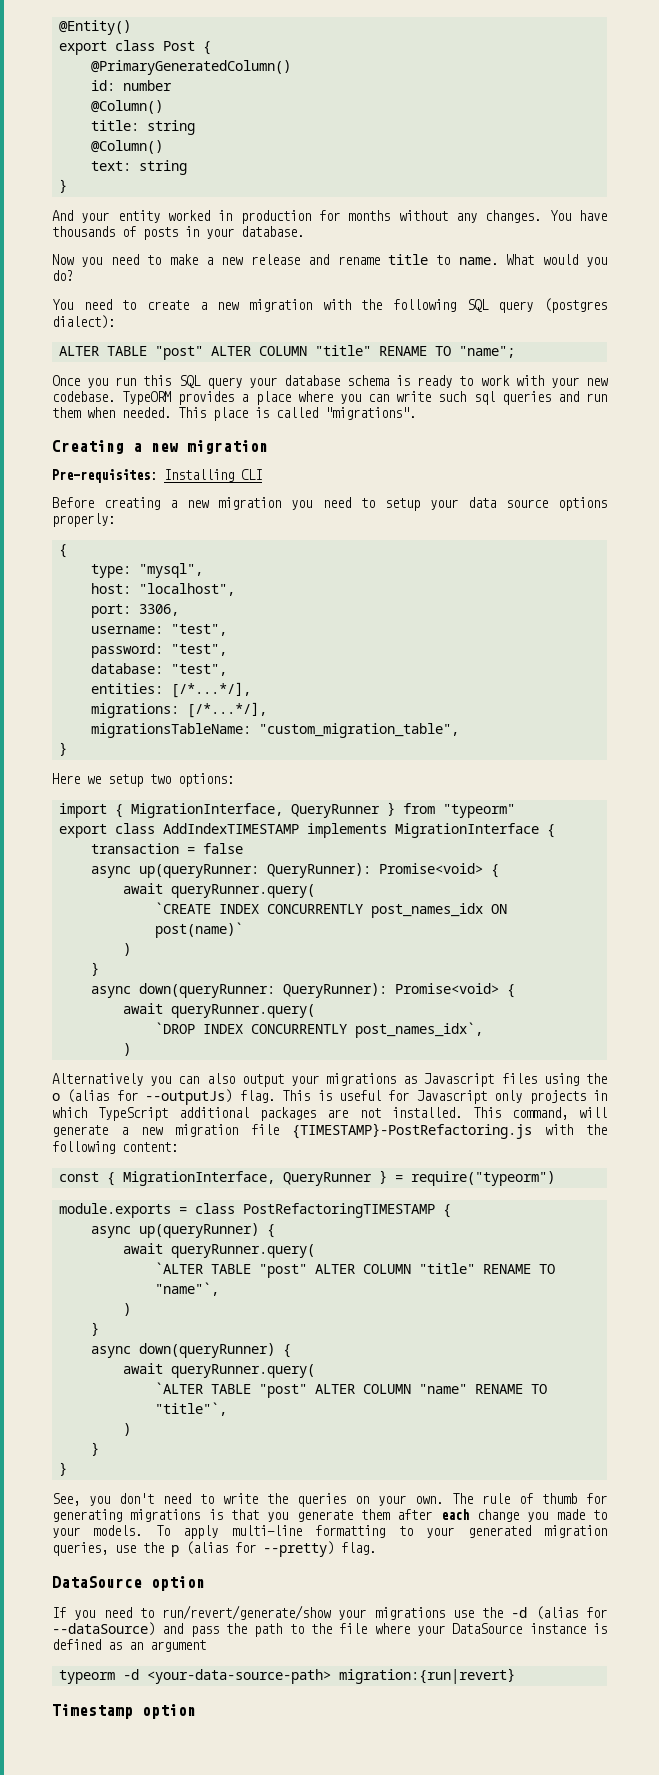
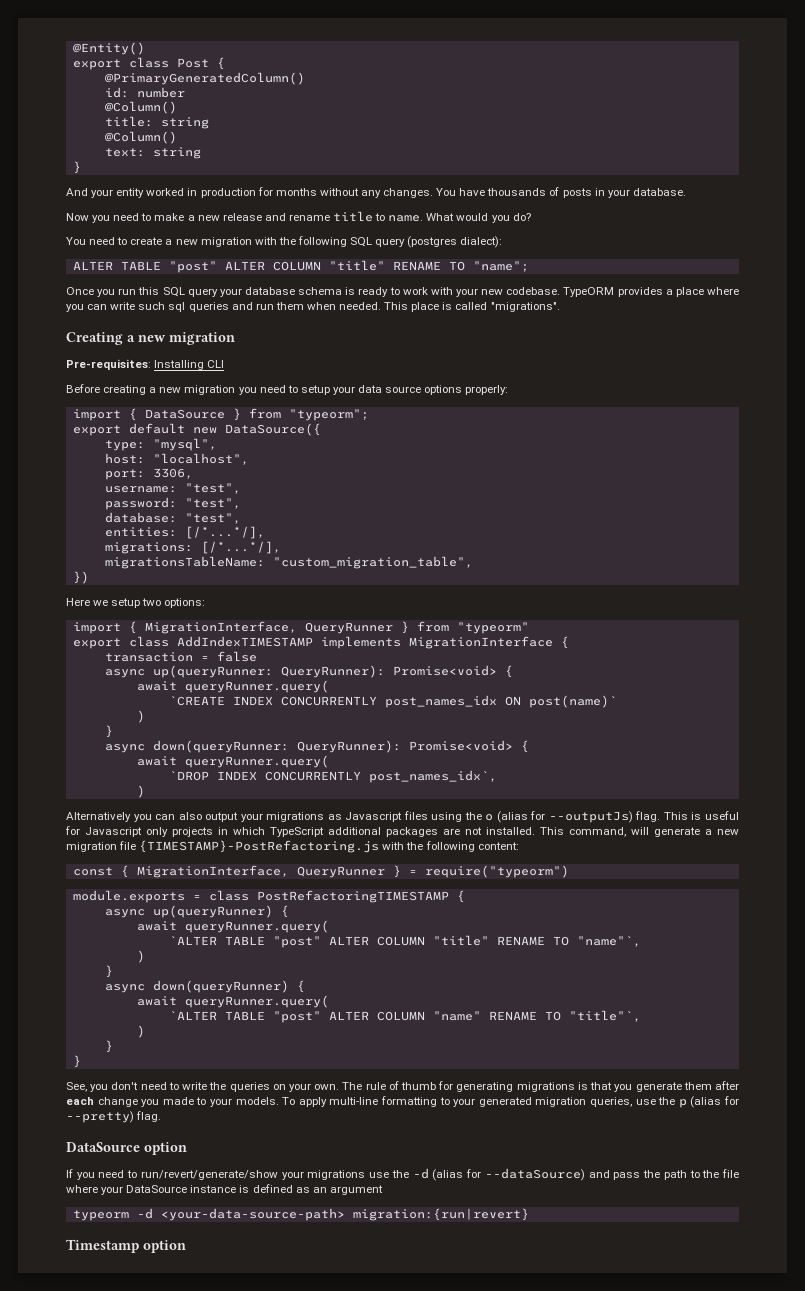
  Before creating a new migration you need to setup your data source options properly:
- {
+ import { DataSource } from "typeorm";
+ export default new DataSource({
  migrationsTableName: "custom_migration_table",
- }
+ })

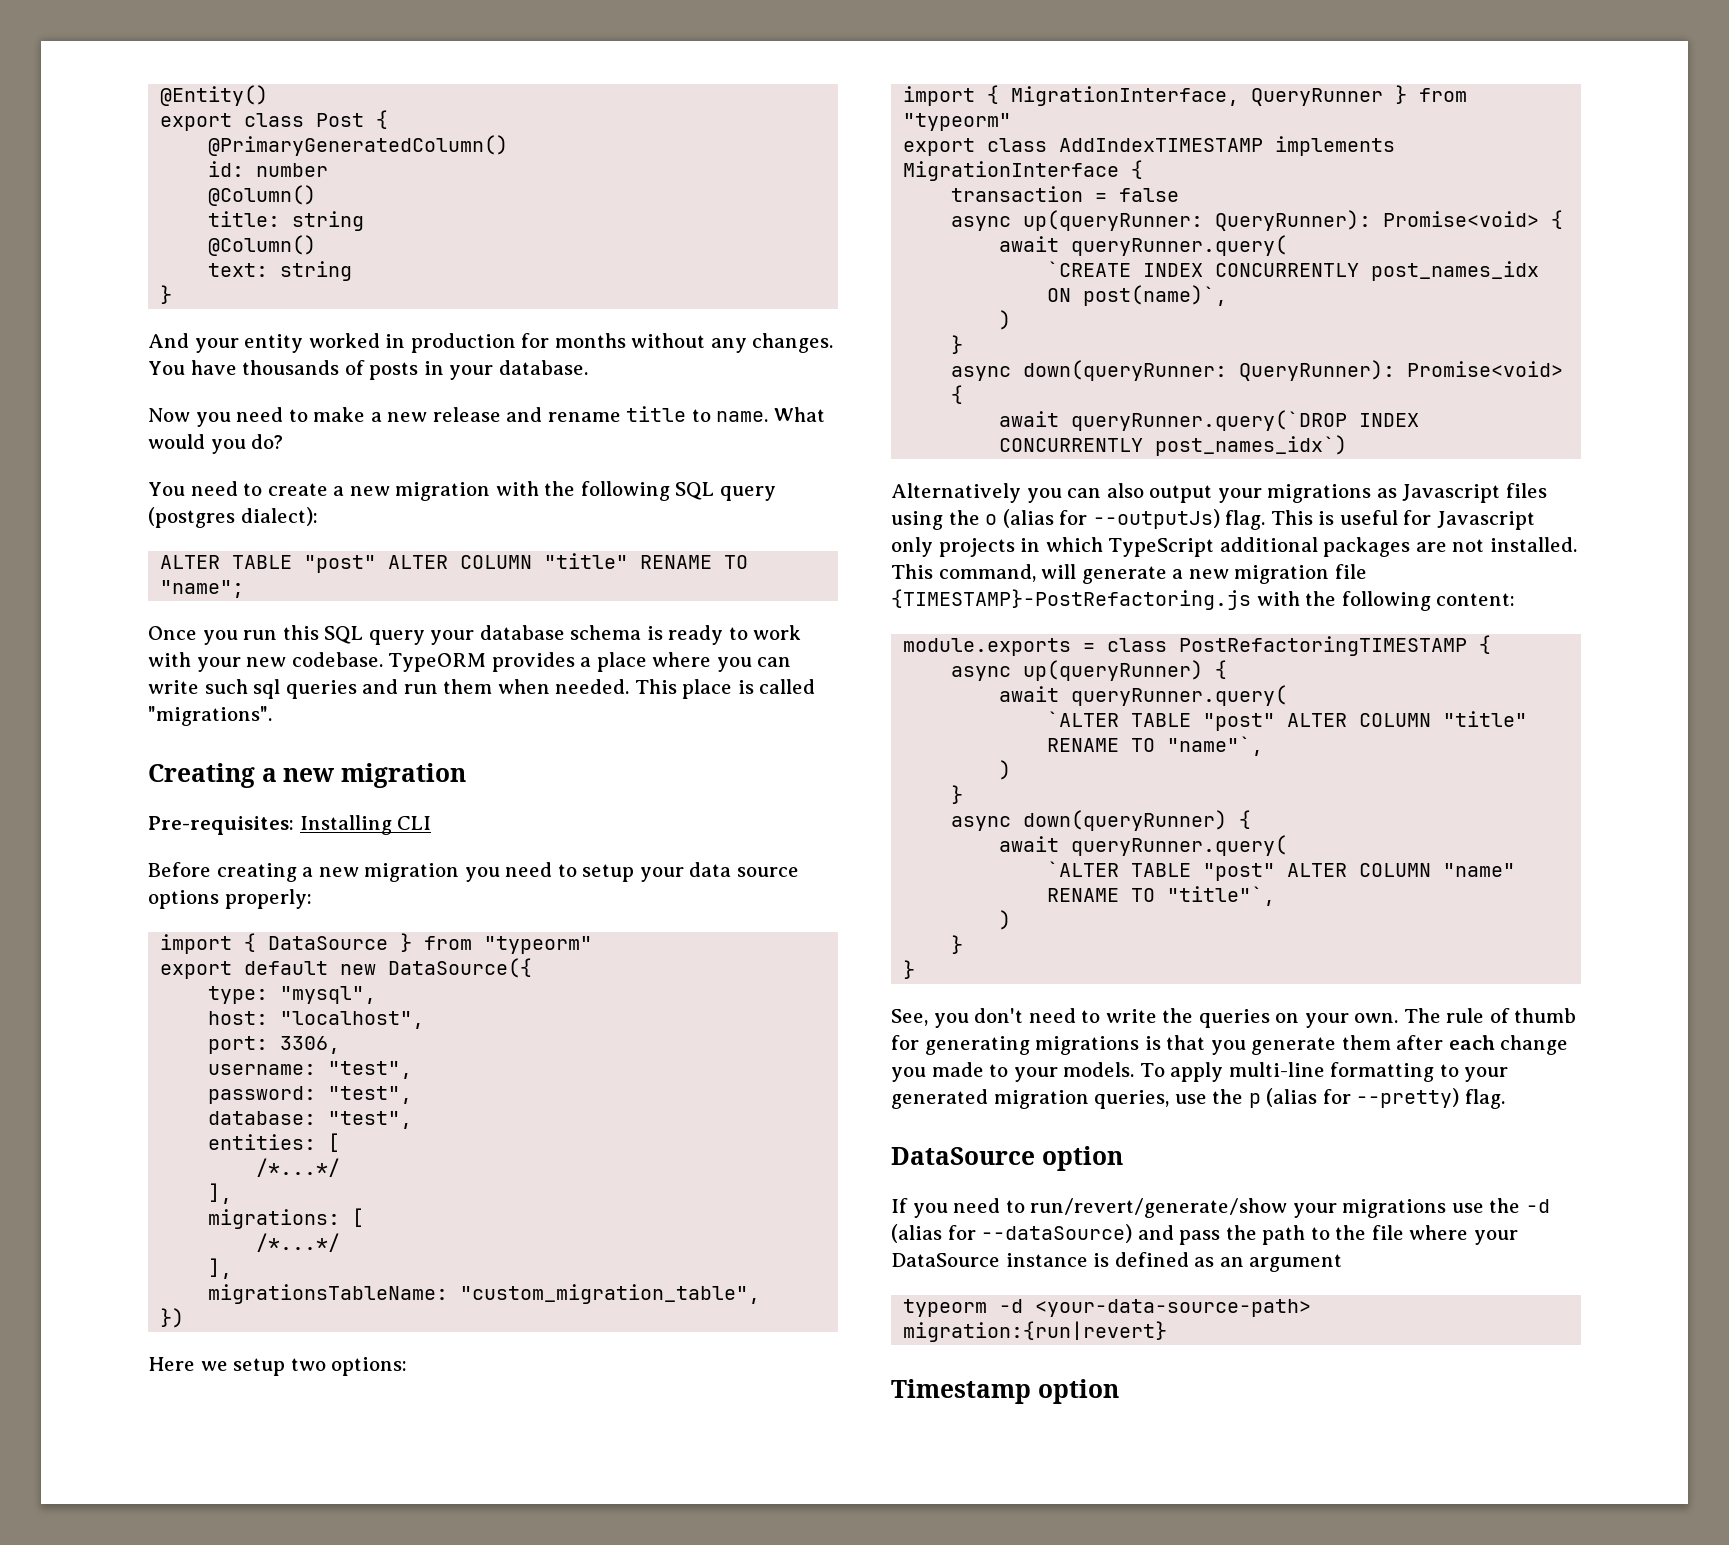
- import { DataSource } from "typeorm";
+ import { DataSource } from "typeorm"
- entities: [/*...*/],
- migrations: [/*...*/],
+ entities: [
+ /*...*/
+ ],
+ migrations: [
+ /*...*/
+ ],
- `CREATE INDEX CONCURRENTLY post_names_idx ON post(name)`
+ `CREATE INDEX CONCURRENTLY post_names_idx ON post(name)`,
  async down(queryRunner: QueryRunner): Promise<void> {
- await queryRunner.query(
- `DROP INDEX CONCURRENTLY post_names_idx`,
- )
+ await queryRunner.query(`DROP INDEX CONCURRENTLY post_names_idx`)
- const { MigrationInterface, QueryRunner } = require("typeorm")

